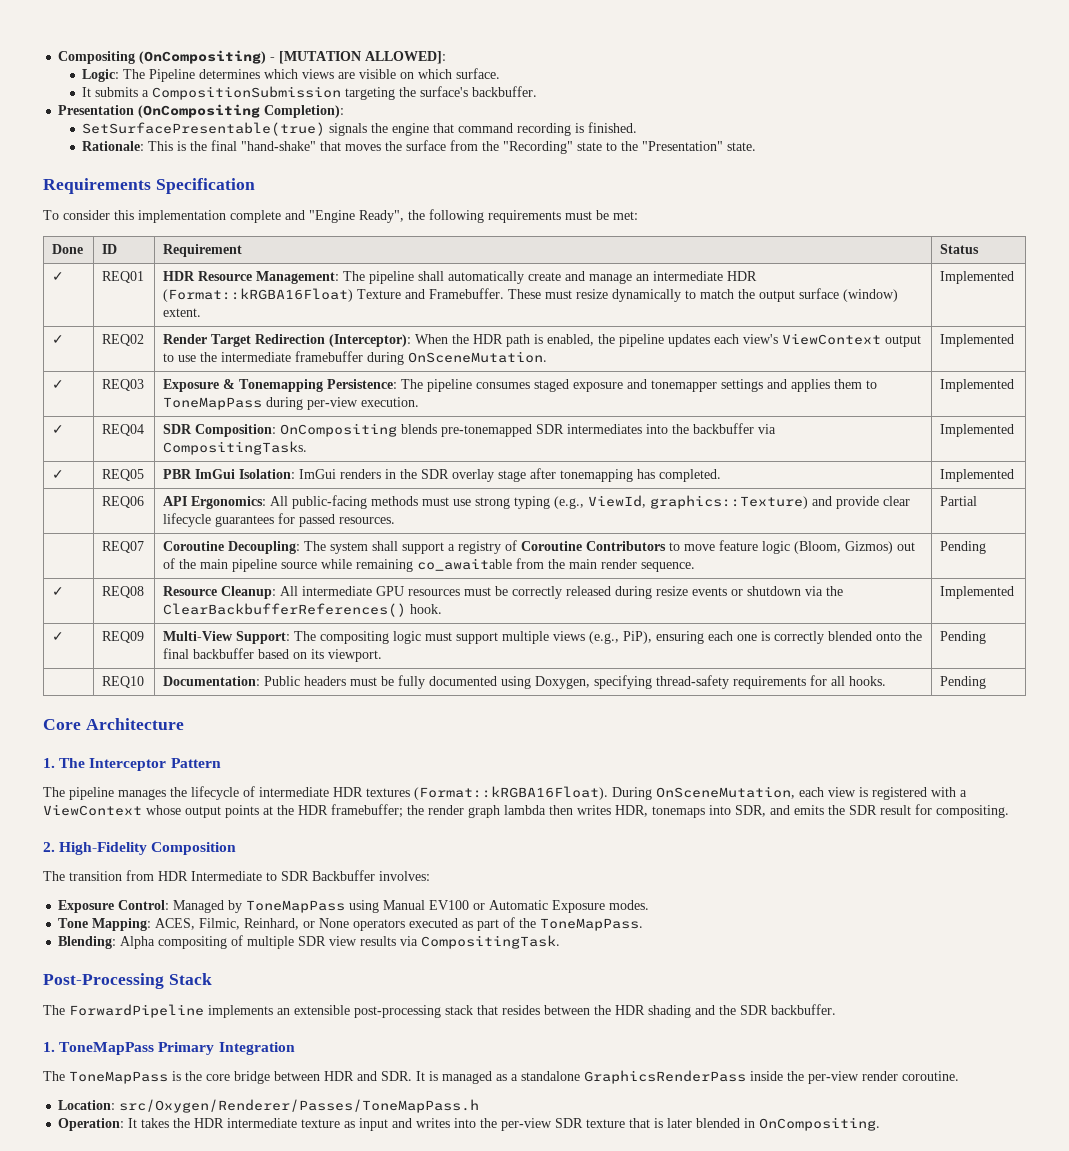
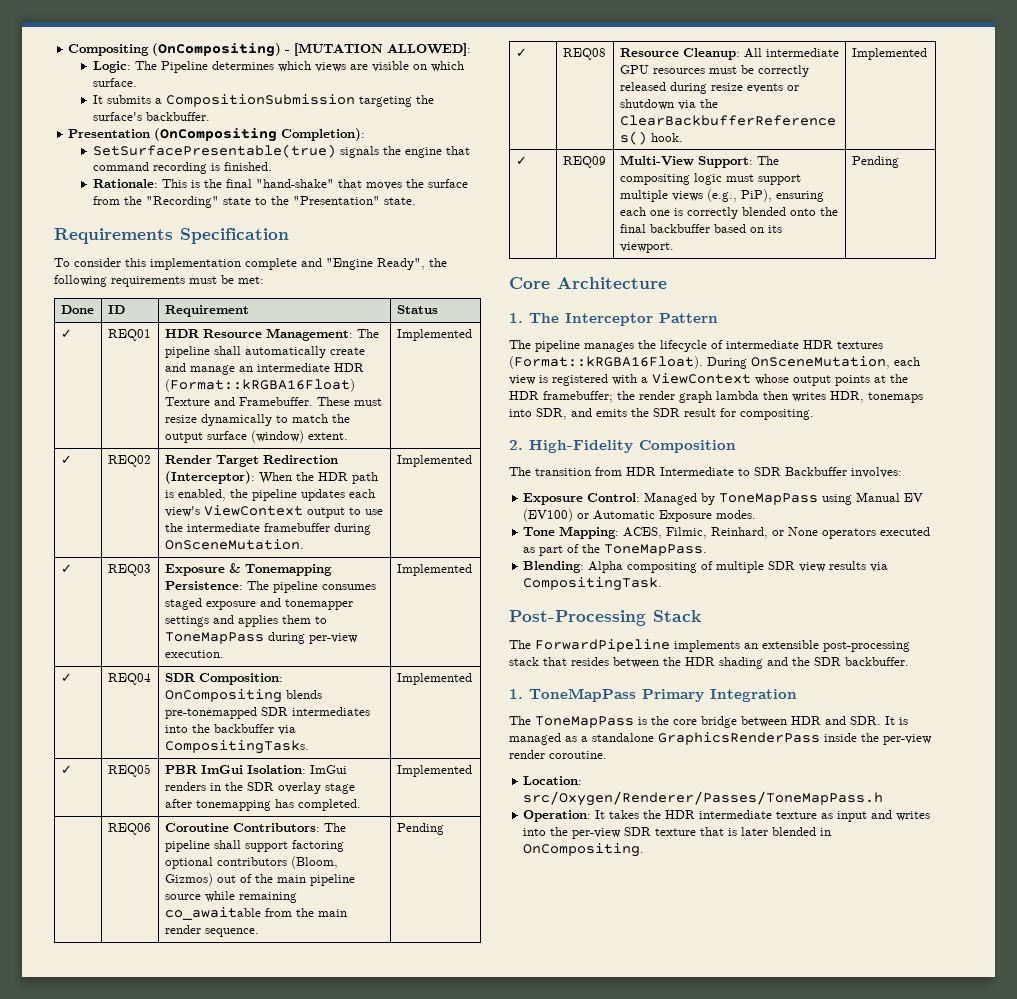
- | REQ06 | API Ergonomics: All public-facing methods must use strong typing (e.g., ViewId, graphics::Texture) and provide clear lifecycle guarantees for passed resources. | Partial
- | REQ07 | Coroutine Decoupling: The system shall support a registry of Coroutine Contributors to move feature logic (Bloom, Gizmos) out of the main pipeline source while remaining co_awaitable from the main render sequence. | Pending
+ | REQ06 | Coroutine Contributors: The pipeline shall support factoring optional contributors (Bloom, Gizmos) out of the main pipeline source while remaining co_awaitable from the main render sequence. | Pending
- | REQ10 | Documentation: Public headers must be fully documented using Doxygen, specifying thread-safety requirements for all hooks. | Pending
- Exposure Control: Managed by ToneMapPass using Manual EV100 or Automatic Exposure modes.
+ Exposure Control: Managed by ToneMapPass using Manual EV (EV100) or Automatic Exposure modes.

